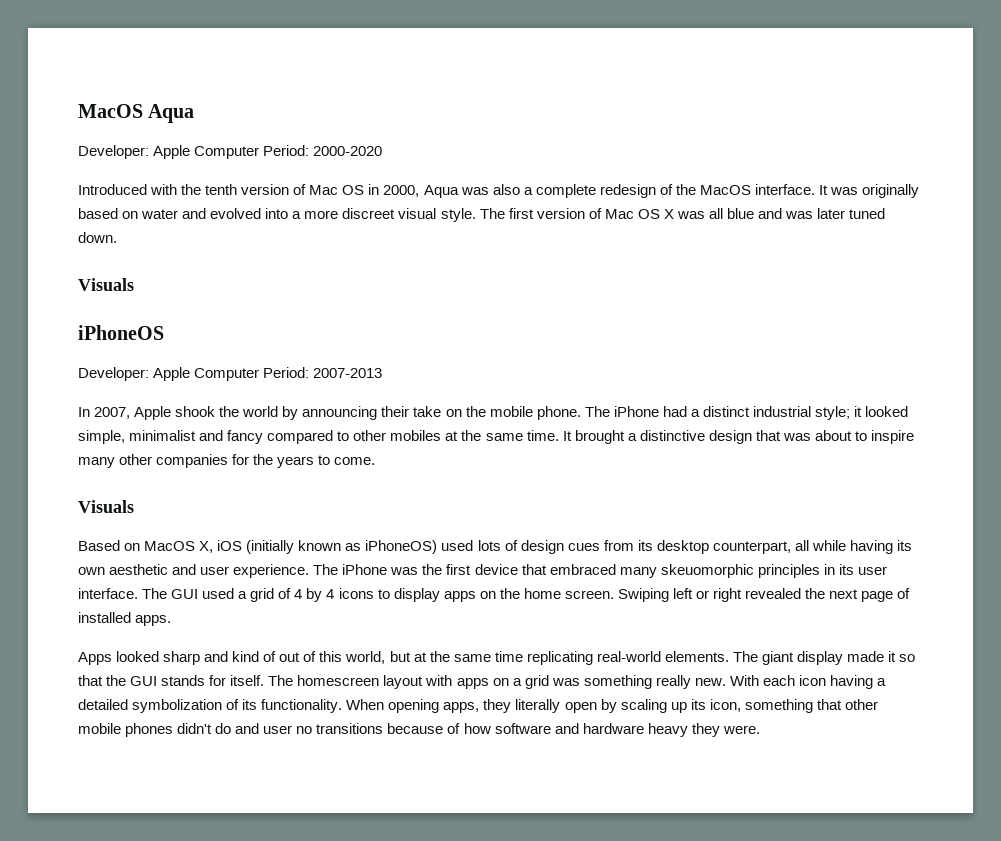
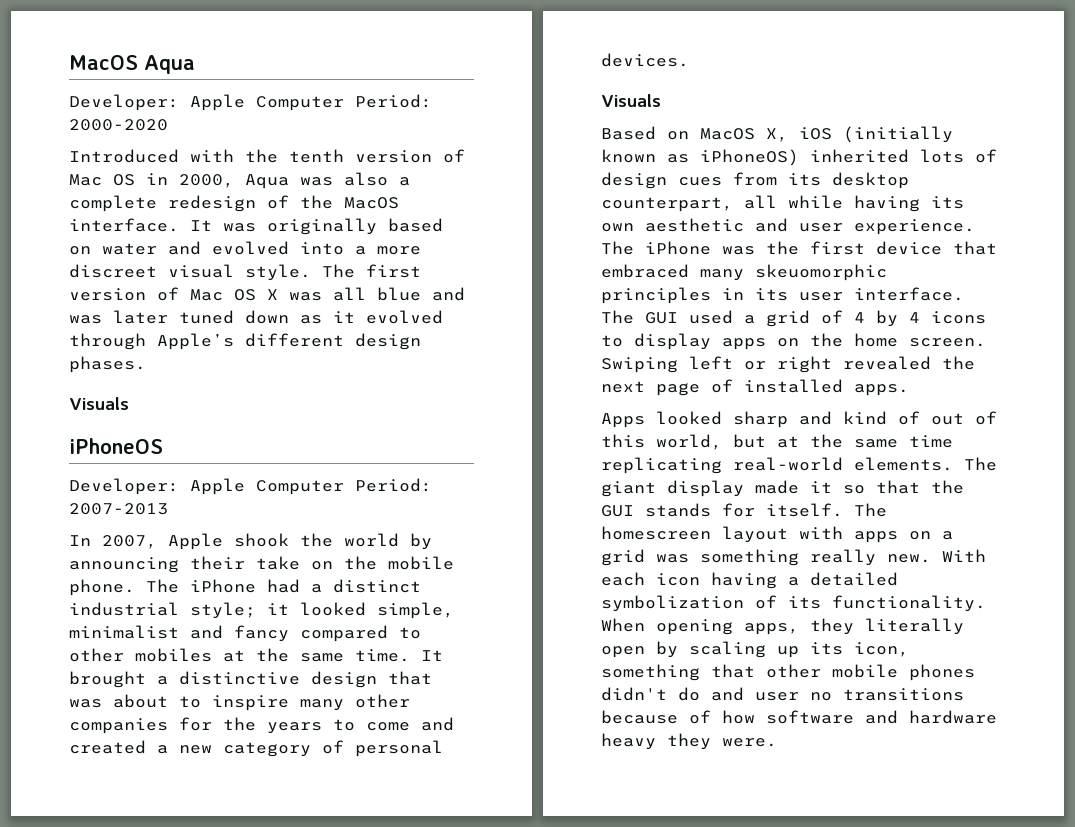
- The first version of Mac OS X was all blue and was later tuned down.
+ The first version of Mac OS X was all blue and was later tuned down as it evolved through Apple’s different design phases.
- It brought a distinctive design that was about to inspire many other companies for the years to come.
+ It brought a distinctive design that was about to inspire many other companies for the years to come and created a new category of personal devices.
- Based on MacOS X, iOS (initially known as iPhoneOS) used lots of design cues from its desktop counterpart, all while having its own aesthetic and user experience.
+ Based on MacOS X, iOS (initially known as iPhoneOS) inherited lots of design cues from its desktop counterpart, all while having its own aesthetic and user experience.

